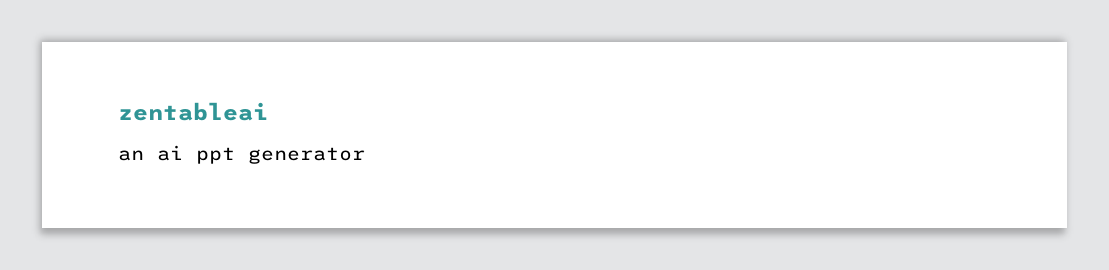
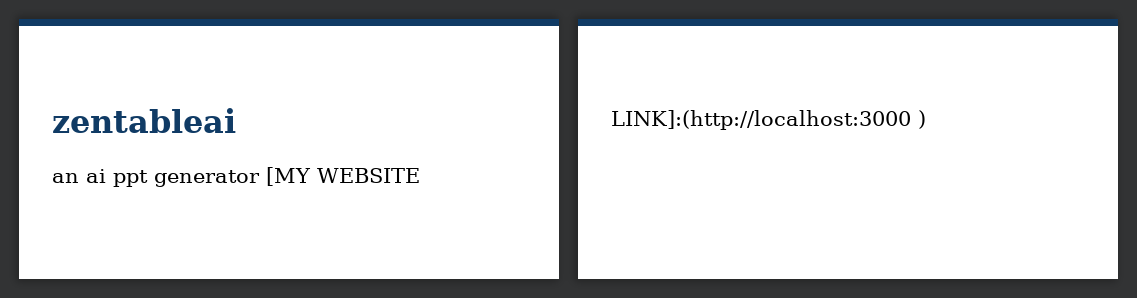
- an ai ppt generator
+ an ai ppt generator [MY WEBSITE LINK]:(http://localhost:3000 )

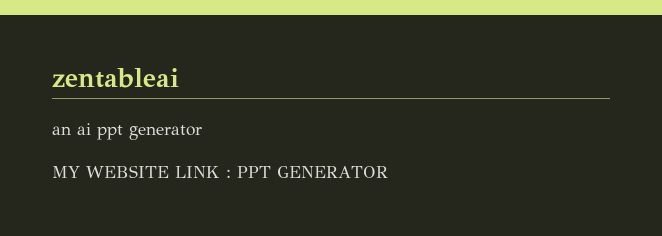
- an ai ppt generator [MY WEBSITE LINK]:(http://localhost:3000 )
+ an ai ppt generator
+ MY WEBSITE LINK : PPT GENERATOR

